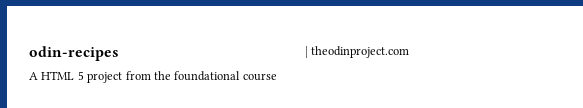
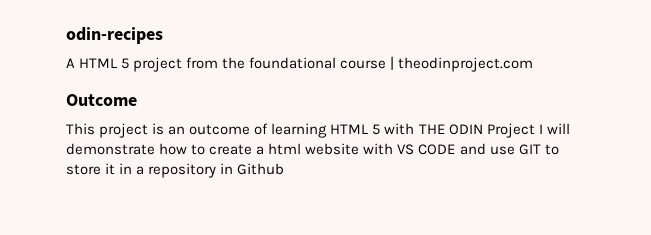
+ Outcome
+ This project is an outcome of learning HTML 5 with THE ODIN Project I will demonstrate how to create a html website with VS CODE and use GIT to store it in a repository in Github

